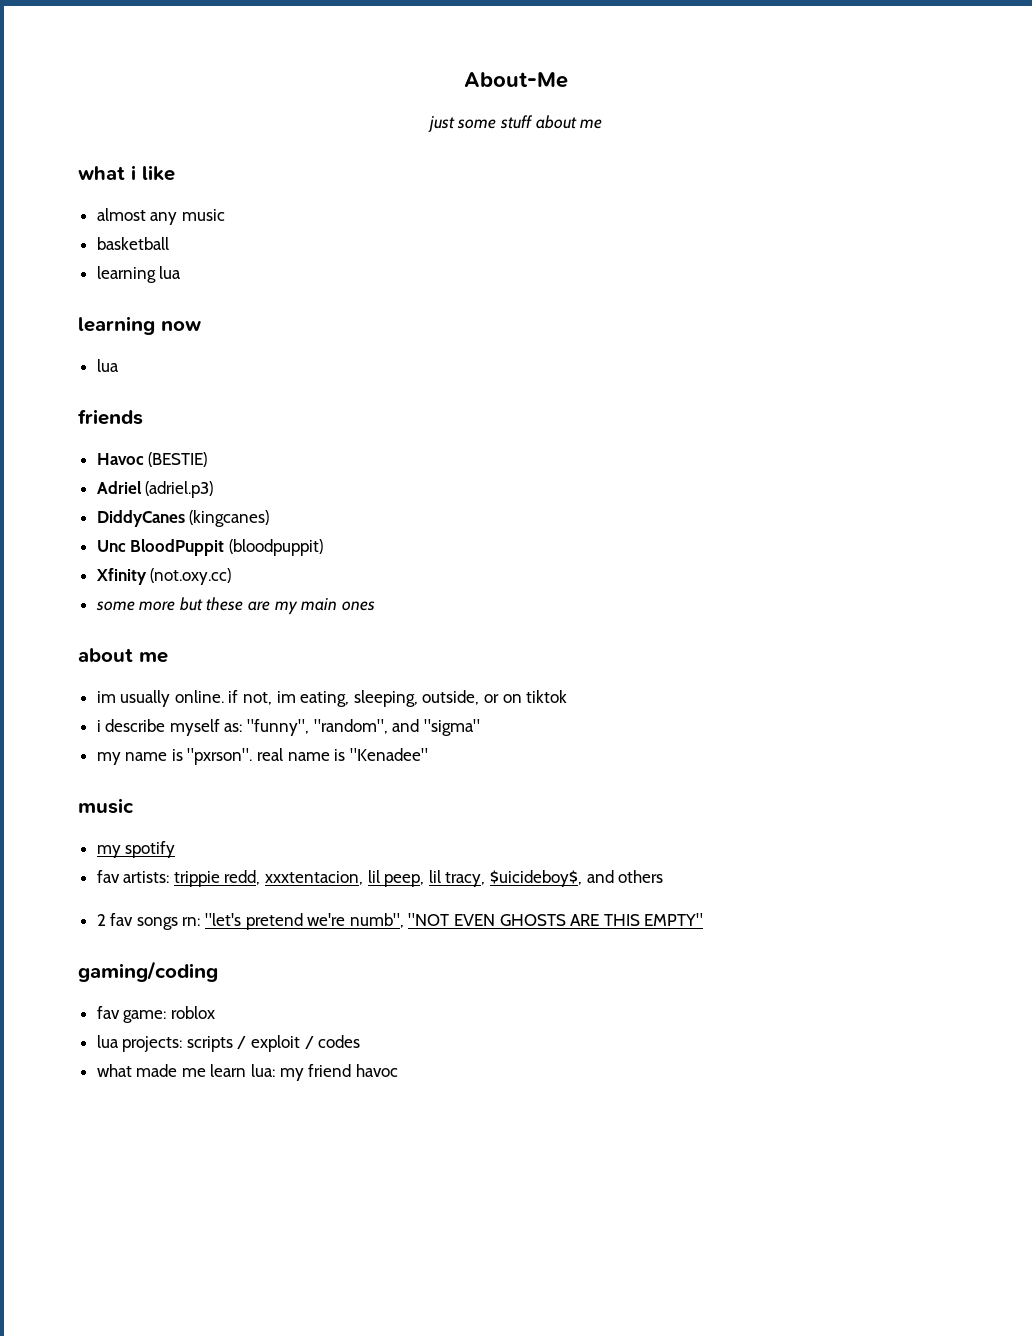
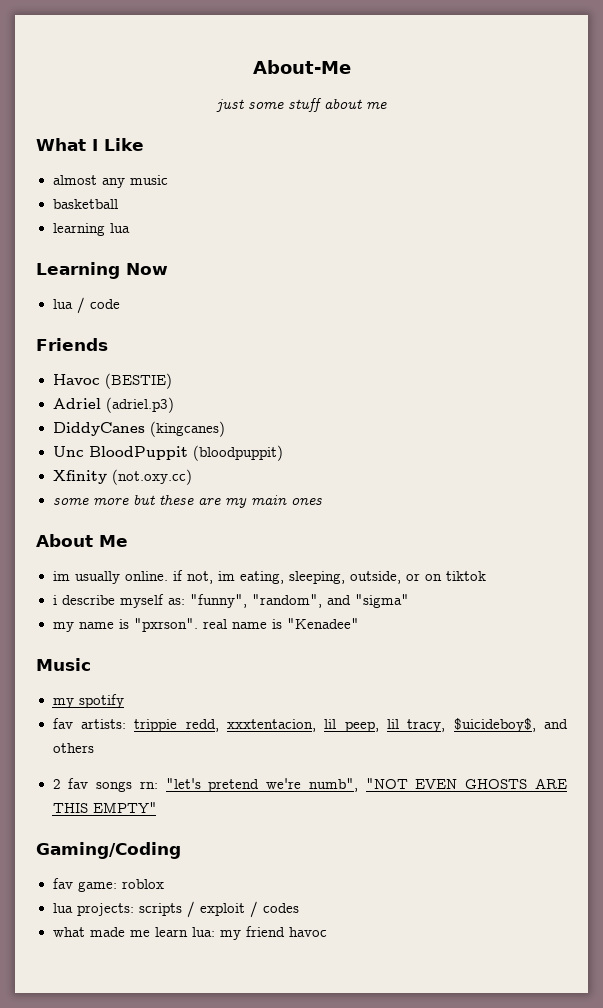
- what i like
+ What I Like
- learning now
- lua
- friends
+ Learning Now
+ lua / code
+ Friends
  some more but these are my main ones
- about me
+ About Me
  my name is "pxrson". real name is "Kenadee"
- music
+ Music
- gaming/coding
+ Gaming/Coding

